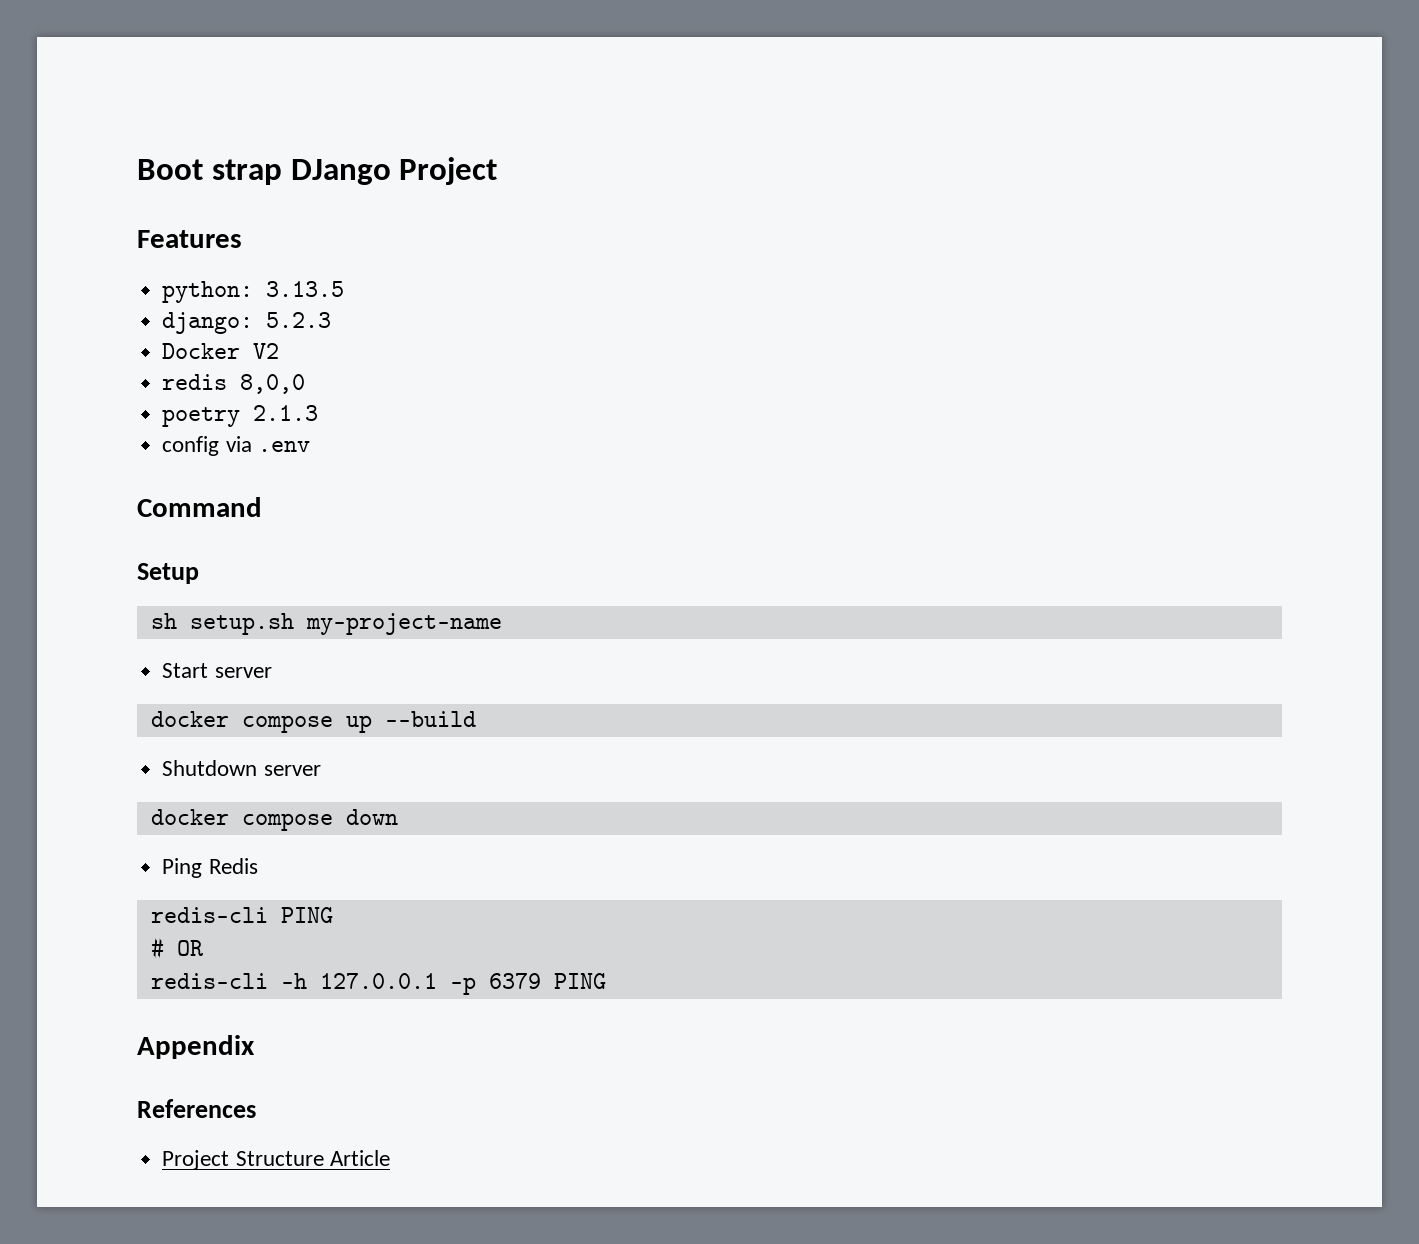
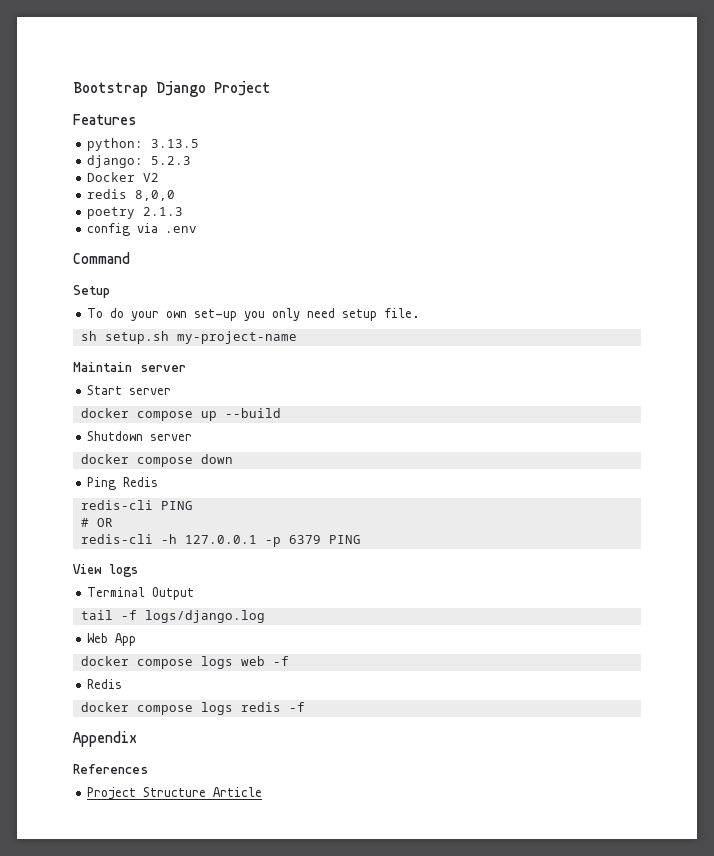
- Boot strap DJango Project
+ Bootstrap Django Project
+ To do your own set-up you only need setup file.
+ Maintain server
+ View logs
+ Terminal Output
+ tail -f logs/django.log
+ Web App
+ docker compose logs web -f
+ Redis
+ docker compose logs redis -f

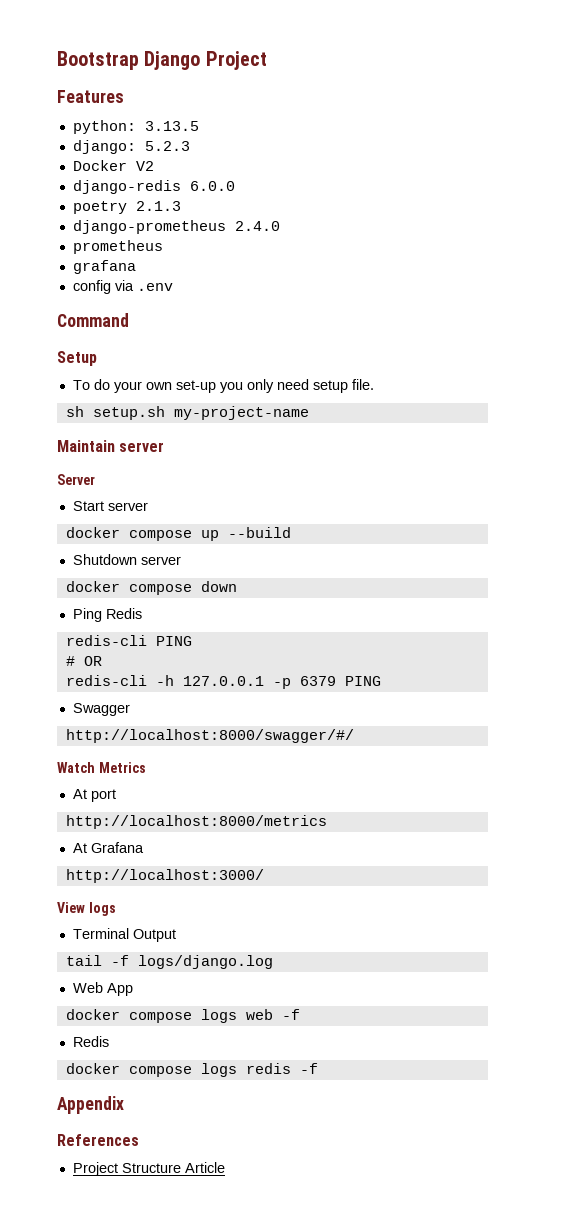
- redis 8,0,0
+ django-redis 6.0.0
+ django-prometheus 2.4.0
+ prometheus
+ grafana
+ Server
+ Swagger
+ http://localhost:8000/swagger/#/
+ Watch Metrics
+ At port
+ http://localhost:8000/metrics
+ At Grafana
+ http://localhost:3000/

